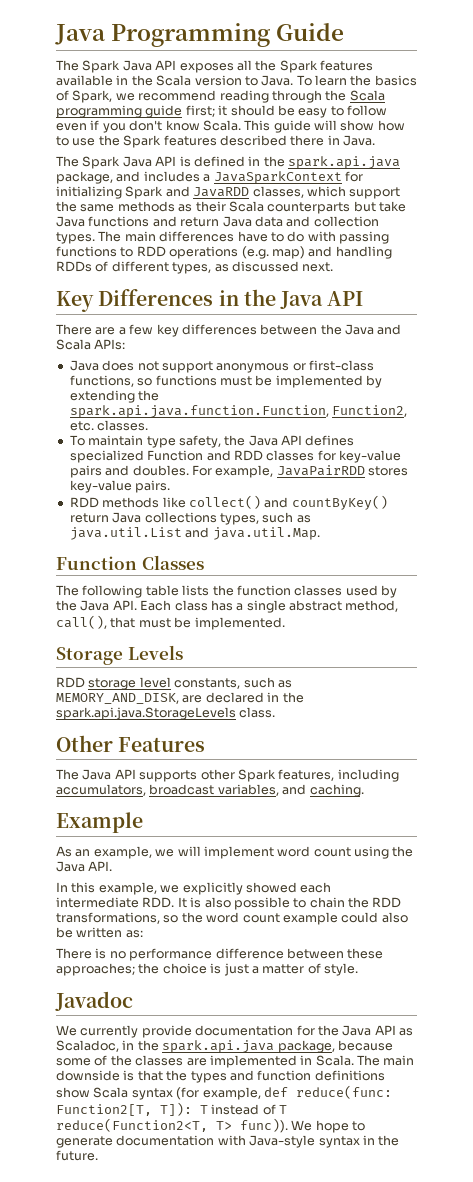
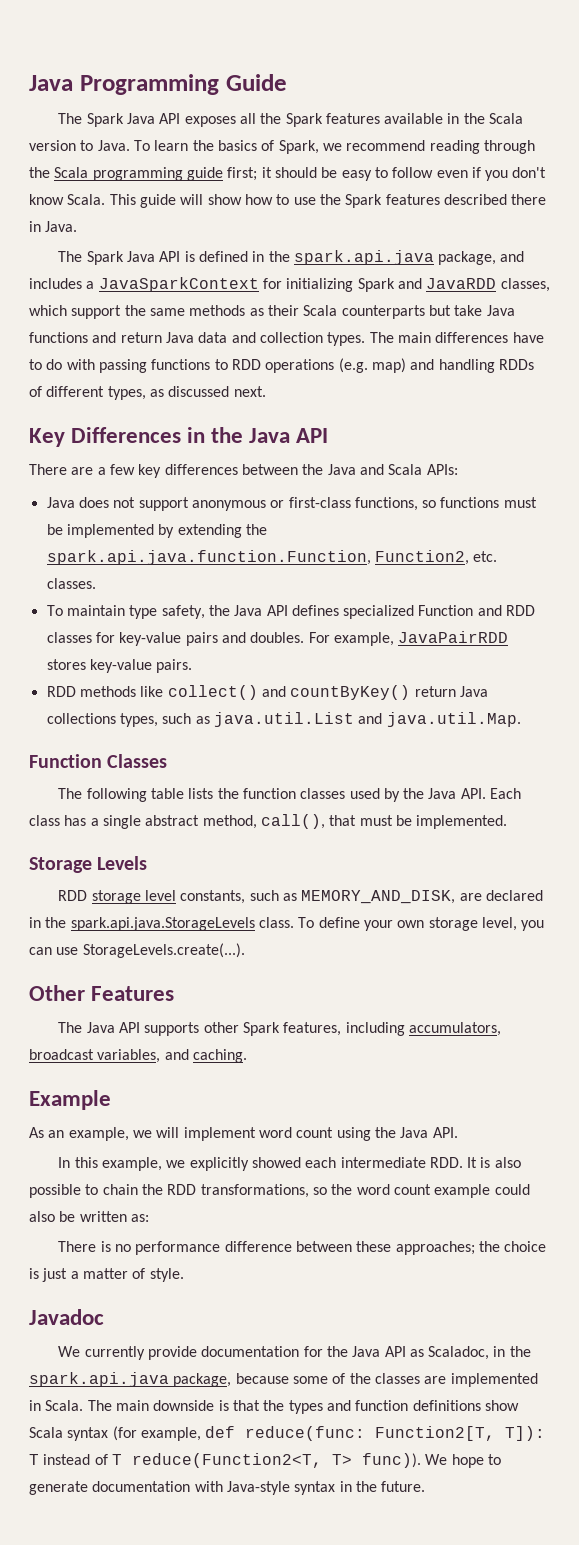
+ To define your own storage level, you can use StorageLevels.create(...).

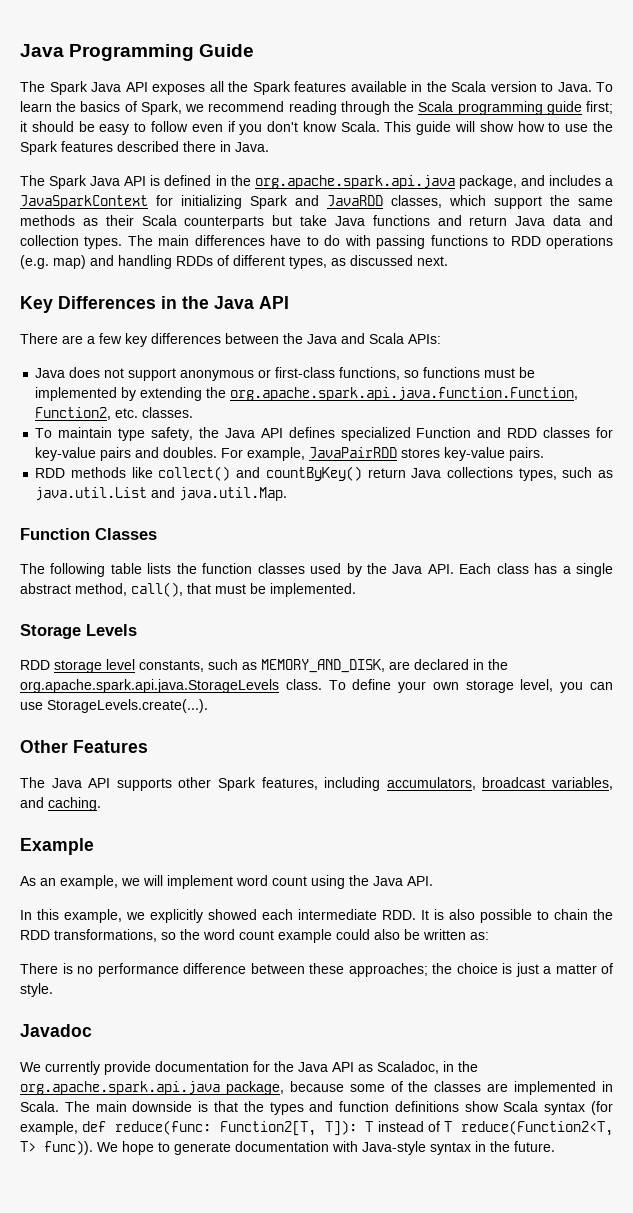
- The Spark Java API is defined in the spark.api.java package, and includes a JavaSparkContext for initializing Spark and JavaRDD classes, which support the same methods as their Scala counterparts but take Java functions and return Java data and collection types.
+ The Spark Java API is defined in the org.apache.spark.api.java package, and includes a JavaSparkContext for initializing Spark and JavaRDD classes, which support the same methods as their Scala counterparts but take Java functions and return Java data and collection types.
- Java does not support anonymous or first-class functions, so functions must be implemented by extending the spark.api.java.function.Function, Function2, etc. classes.
+ Java does not support anonymous or first-class functions, so functions must be implemented by extending the org.apache.spark.api.java.function.Function, Function2, etc. classes.
- RDD storage level constants, such as MEMORY_AND_DISK, are declared in the spark.api.java.StorageLevels class.
+ RDD storage level constants, such as MEMORY_AND_DISK, are declared in the org.apache.spark.api.java.StorageLevels class.
- We currently provide documentation for the Java API as Scaladoc, in the spark.api.java package, because some of the classes are implemented in Scala.
+ We currently provide documentation for the Java API as Scaladoc, in the org.apache.spark.api.java package, because some of the classes are implemented in Scala.

